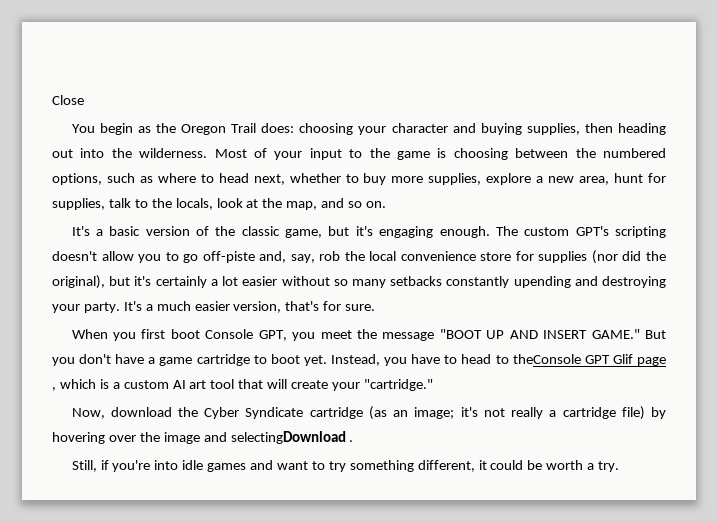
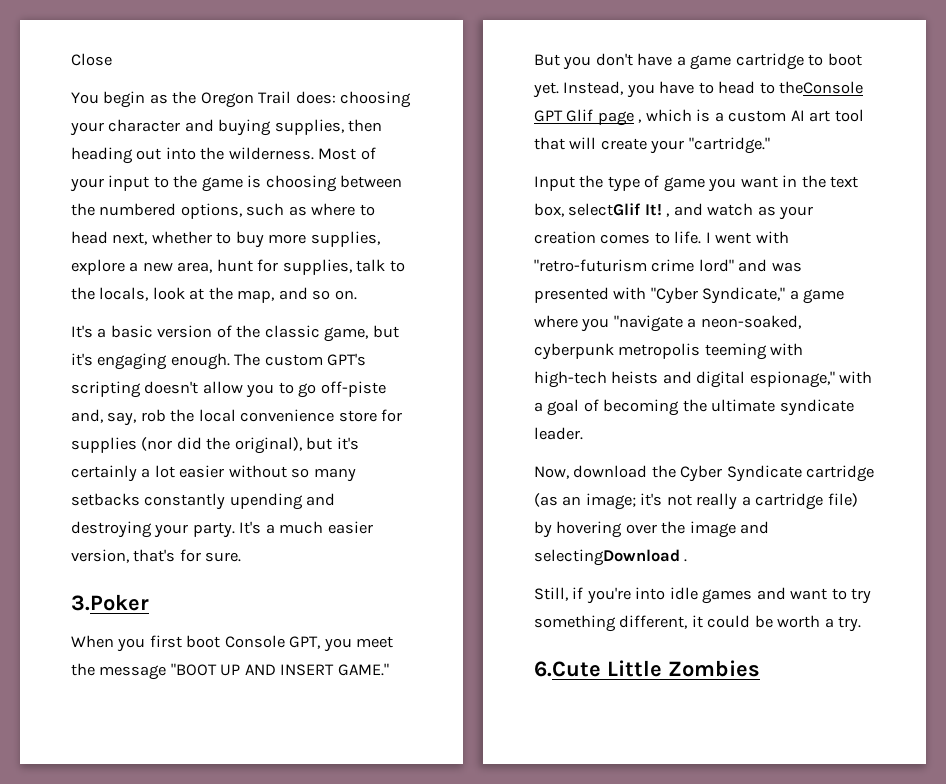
+ 3.Poker
+ Input the type of game you want in the text box, selectGlif It! , and watch as your creation comes to life. I went with "retro-futurism crime lord" and was presented with "Cyber Syndicate," a game where you "navigate a neon-soaked, cyberpunk metropolis teeming with high-tech heists and digital espionage," with a goal of becoming the ultimate syndicate leader.
+ 6.Cute Little Zombies

